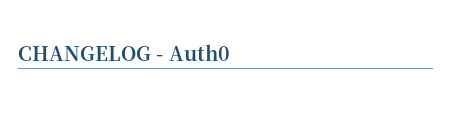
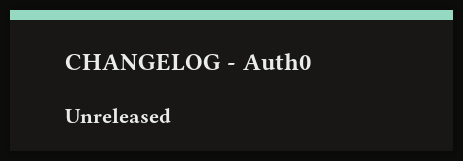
+ Unreleased

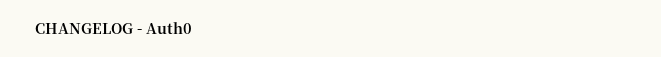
- Unreleased

